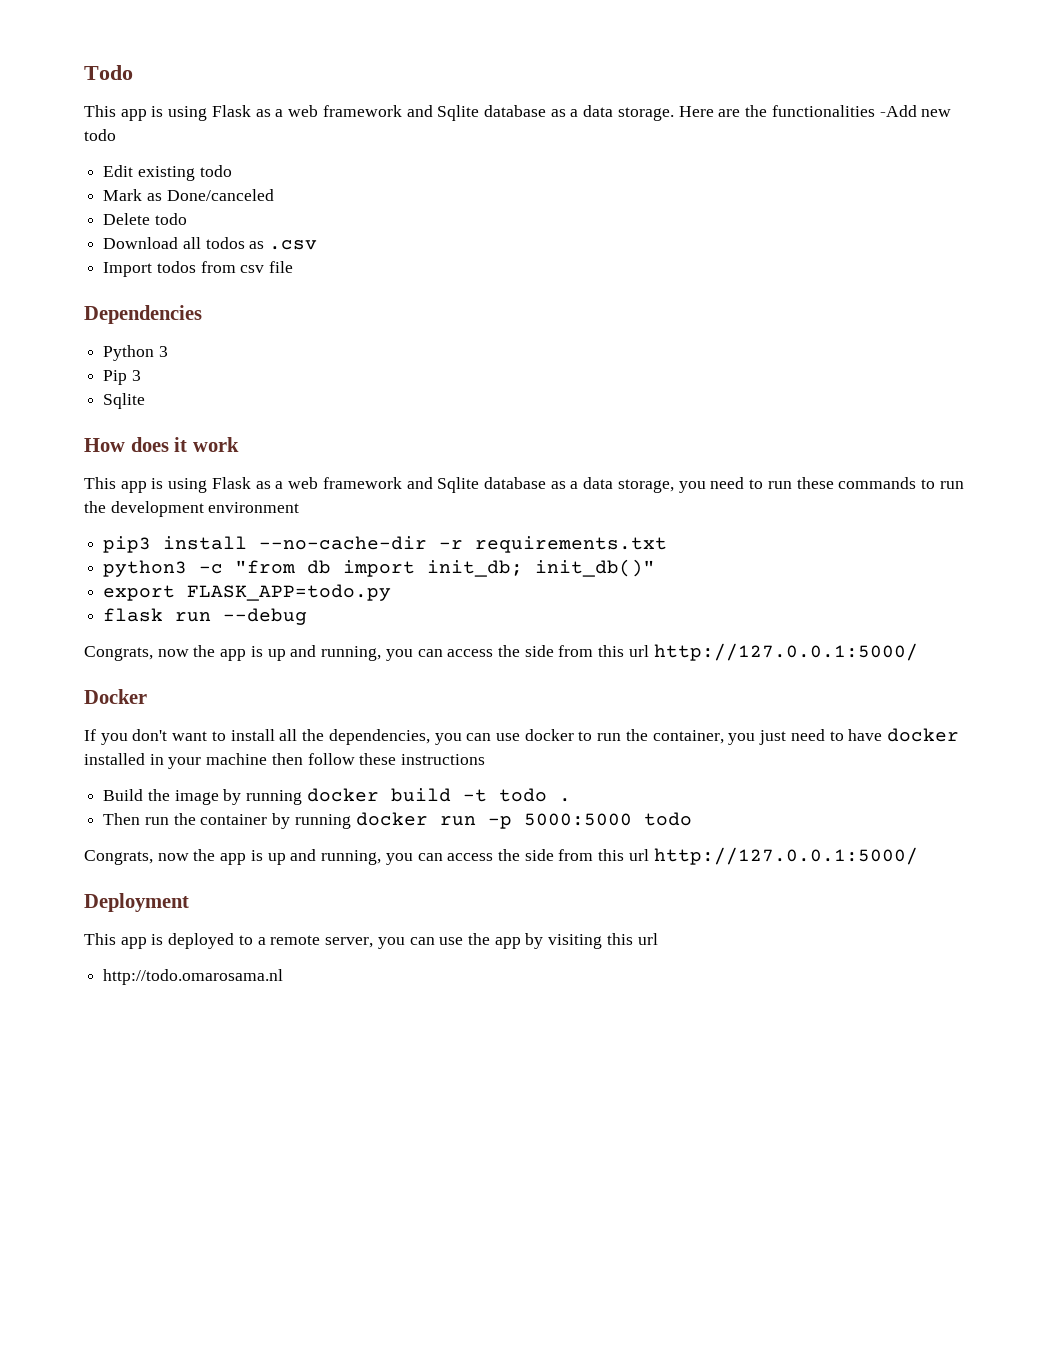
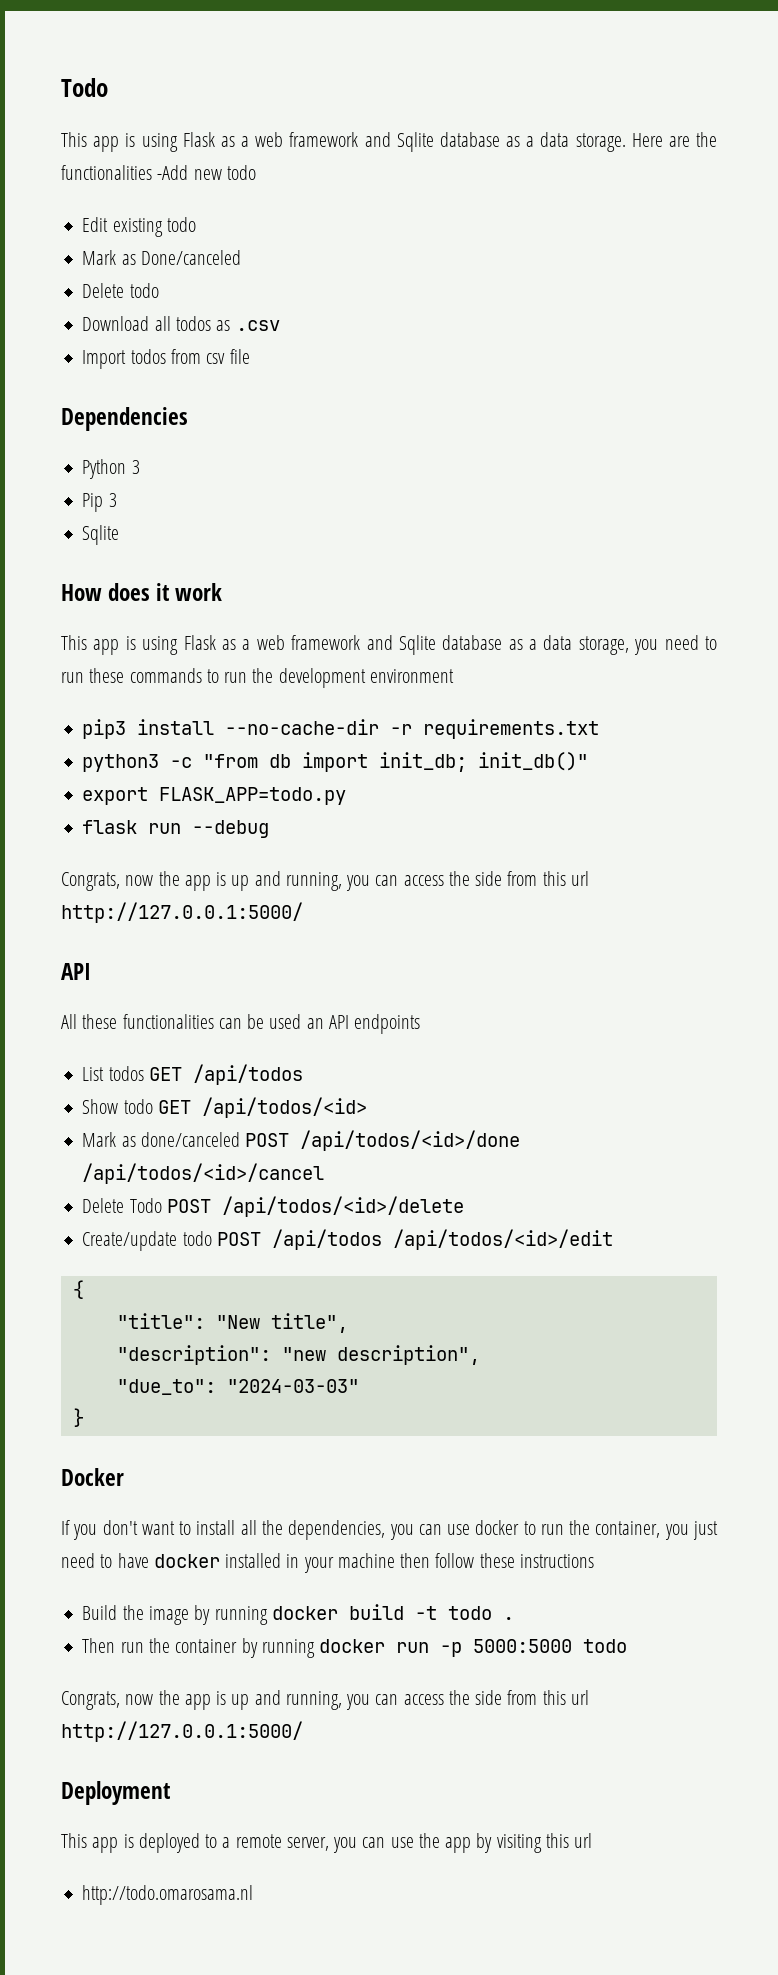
  flask run --debug
  Congrats, now the app is up and running, you can access the side from this url http://127.0.0.1:5000/
+ API
+ All these functionalities can be used an API endpoints
+ List todos GET /api/todos
+ Show todo GET /api/todos/<id>
+ Mark as done/canceled POST /api/todos/<id>/done /api/todos/<id>/cancel
+ Delete Todo POST /api/todos/<id>/delete
+ Create/update todo POST /api/todos /api/todos/<id>/edit
+ {
+ "title": "New title",
+ "description": "new description",
+ "due_to": "2024-03-03"
+ }

